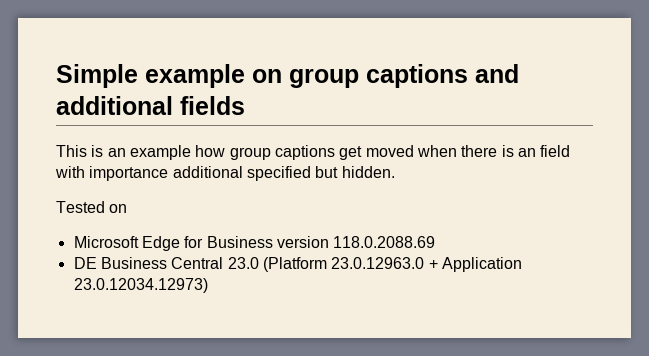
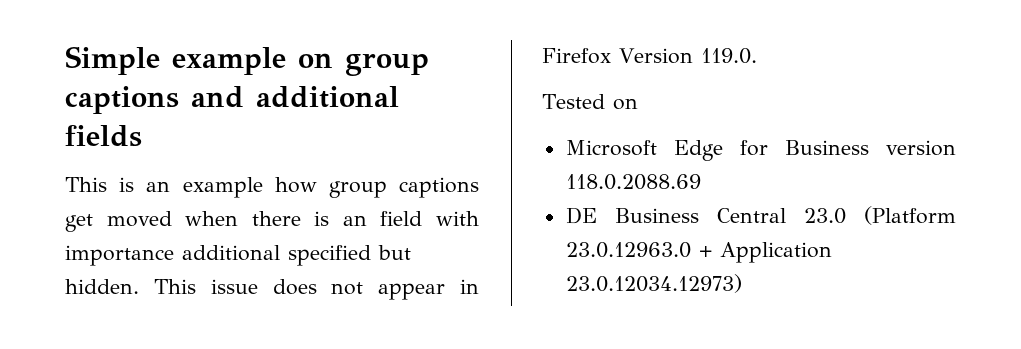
+ This issue does not appear in Firefox Version 119.0.

